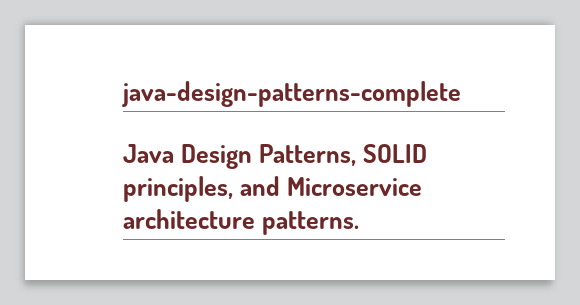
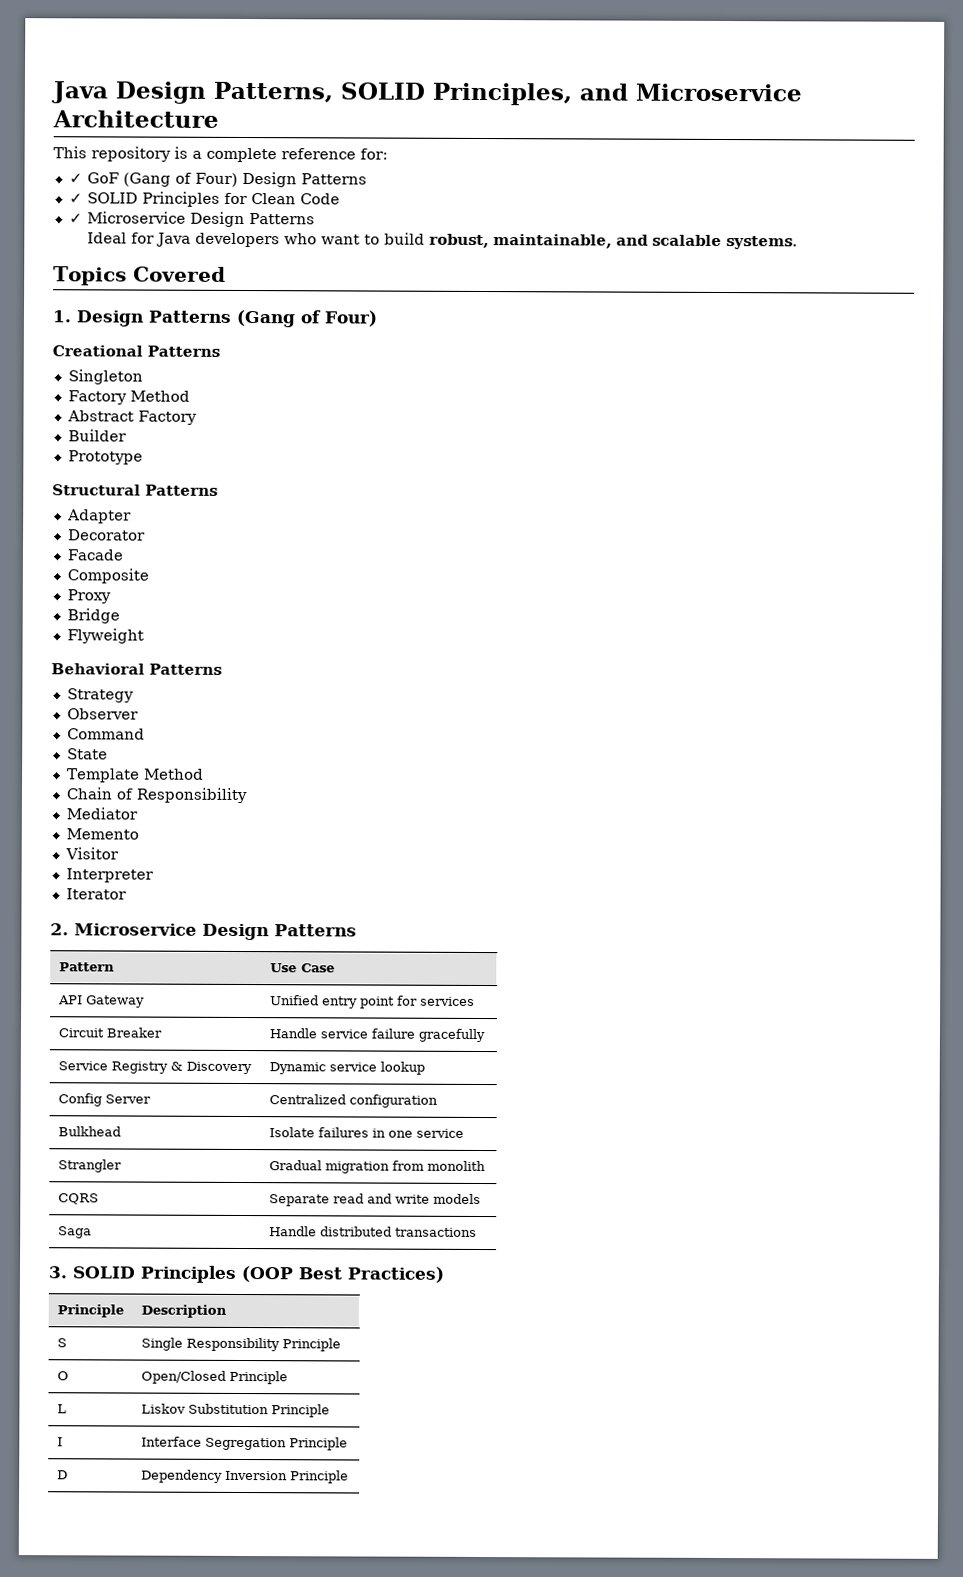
- java-design-patterns-complete
- Java Design Patterns, SOLID principles, and Microservice architecture patterns.
+ Java Design Patterns, SOLID Principles, and Microservice Architecture
+ This repository is a complete reference for:
+ ✓ GoF (Gang of Four) Design Patterns
+ ✓ SOLID Principles for Clean Code
+ ✓ Microservice Design Patterns
+ Ideal for Java developers who want to build robust, maintainable, and scalable systems.
+ Topics Covered
+ 1. Design Patterns (Gang of Four)
+ Creational Patterns
+ Singleton
+ Factory Method
+ Abstract Factory
+ Builder
+ Prototype
+ Structural Patterns
+ Adapter
+ Decorator
+ Facade
+ Composite
+ Proxy
+ Bridge
+ Flyweight
+ Behavioral Patterns
+ Strategy
+ Observer
+ Command
+ State
+ Template Method
+ Chain of Responsibility
+ Mediator
+ Memento
+ Visitor
+ Interpreter
+ Iterator
+ 2. Microservice Design Patterns
+ Pattern | Use Case
+ API Gateway | Unified entry point for services
+ Circuit Breaker | Handle service failure gracefully
+ Service Registry & Discovery | Dynamic service lookup
+ Config Server | Centralized configuration
+ Bulkhead | Isolate failures in one service
+ Strangler | Gradual migration from monolith
+ CQRS | Separate read and write models
+ Saga | Handle distributed transactions
+ 3. SOLID Principles (OOP Best Practices)
+ Principle | Description
+ S | Single Responsibility Principle
+ O | Open/Closed Principle
+ L | Liskov Substitution Principle
+ I | Interface Segregation Principle
+ D | Dependency Inversion Principle

